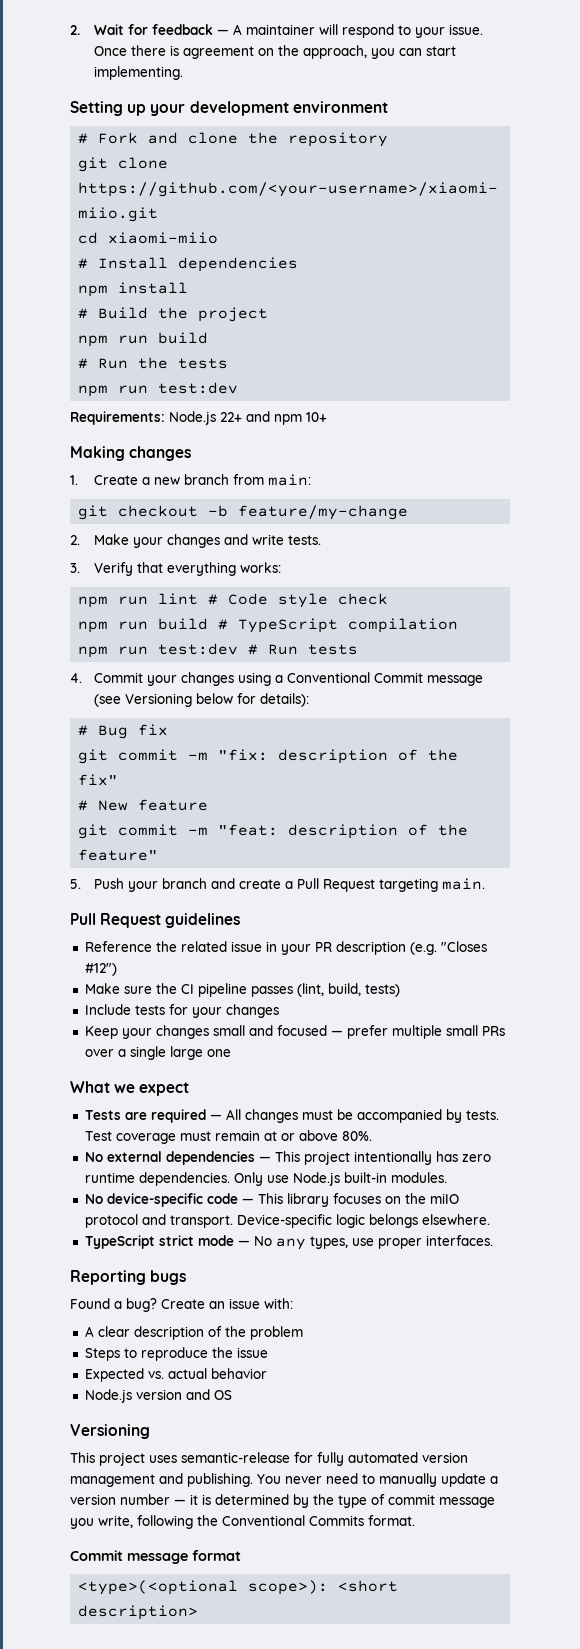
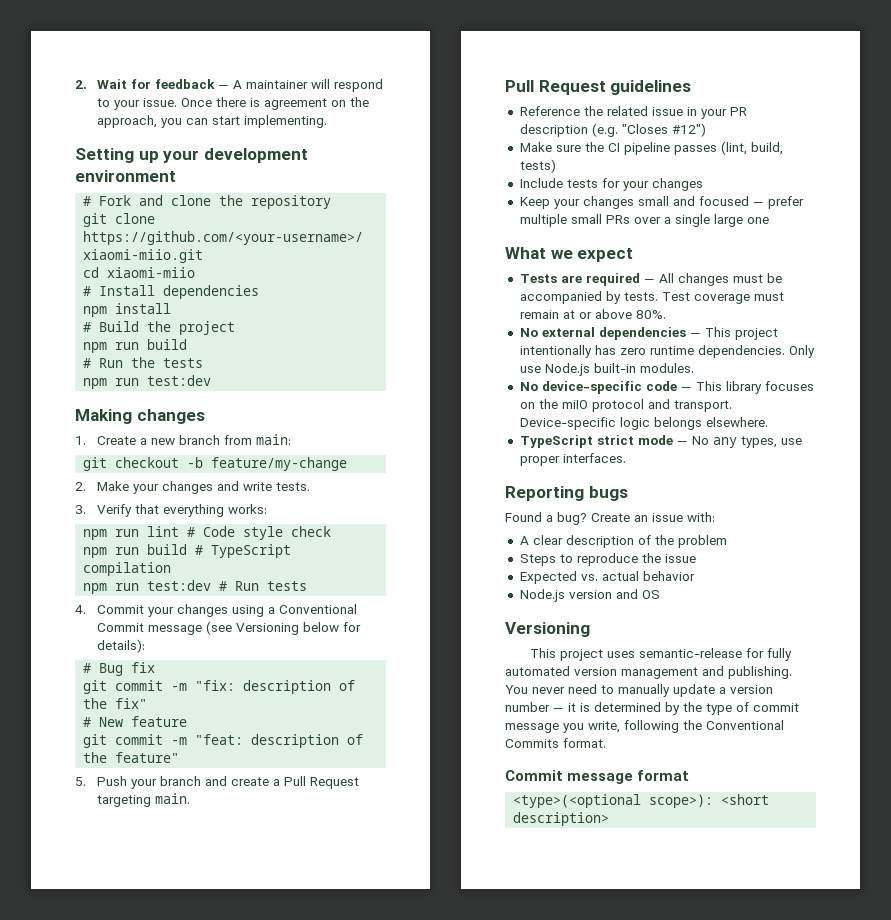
- Requirements: Node.js 22+ and npm 10+

